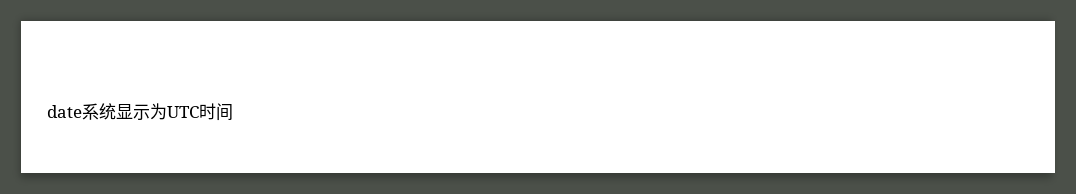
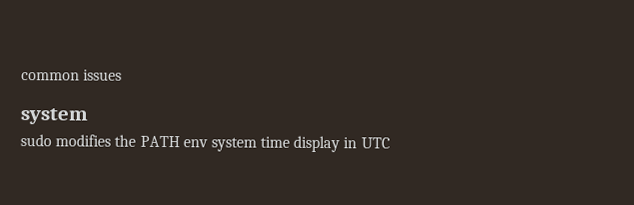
- date系统显示为UTC时间
+ common issues
+ system
+ sudo modifies the PATH env system time display in UTC

